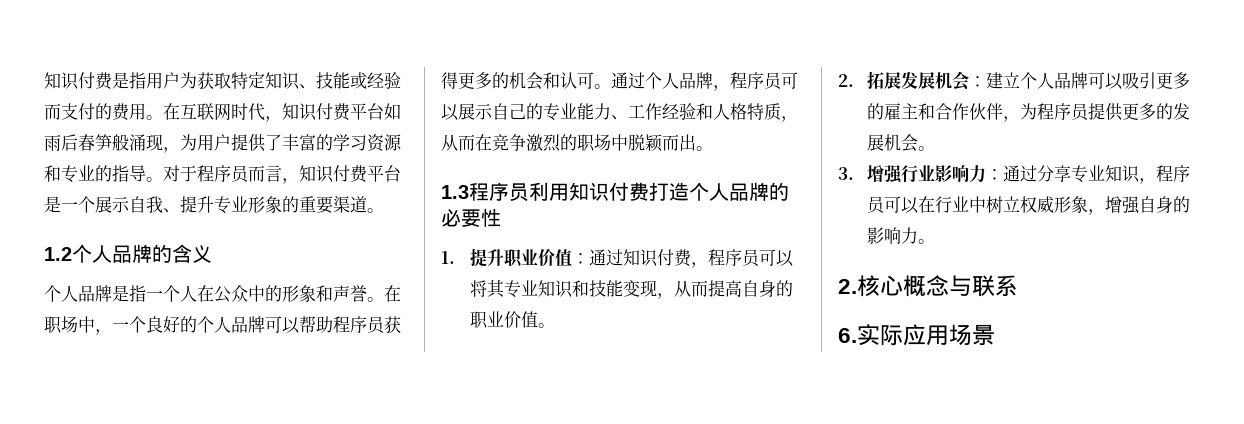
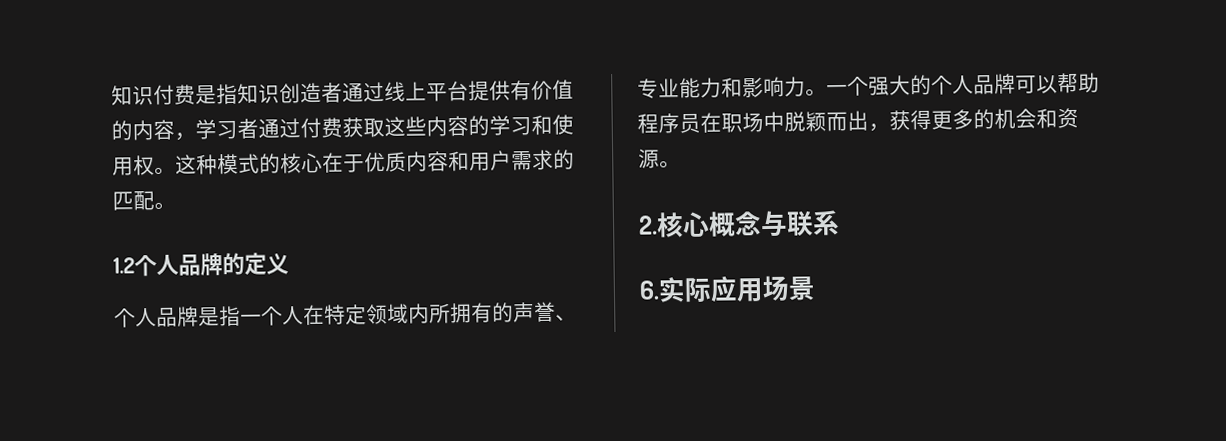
- 知识付费是指用户为获取特定知识、技能或经验而支付的费用。在互联网时代，知识付费平台如雨后春笋般涌现，为用户提供了丰富的学习资源和专业的指导。对于程序员而言，知识付费平台是一个展示自我、提升专业形象的重要渠道。
+ 知识付费是指知识创造者通过线上平台提供有价值的内容，学习者通过付费获取这些内容的学习和使用权。这种模式的核心在于优质内容和用户需求的匹配。
- 1.2个人品牌的含义
+ 1.2个人品牌的定义
- 个人品牌是指一个人在公众中的形象和声誉。在职场中，一个良好的个人品牌可以帮助程序员获得更多的机会和认可。通过个人品牌，程序员可以展示自己的专业能力、工作经验和人格特质，从而在竞争激烈的职场中脱颖而出。
- 1.3程序员利用知识付费打造个人品牌的必要性
- 1.提升职业价值：通过知识付费，程序员可以将其专业知识和技能变现，从而提高自身的职业价值。
- 2.拓展发展机会：建立个人品牌可以吸引更多的雇主和合作伙伴，为程序员提供更多的发展机会。
- 3.增强行业影响力：通过分享专业知识，程序员可以在行业中树立权威形象，增强自身的影响力。
+ 个人品牌是指一个人在特定领域内所拥有的声誉、专业能力和影响力。一个强大的个人品牌可以帮助程序员在职场中脱颖而出，获得更多的机会和资源。

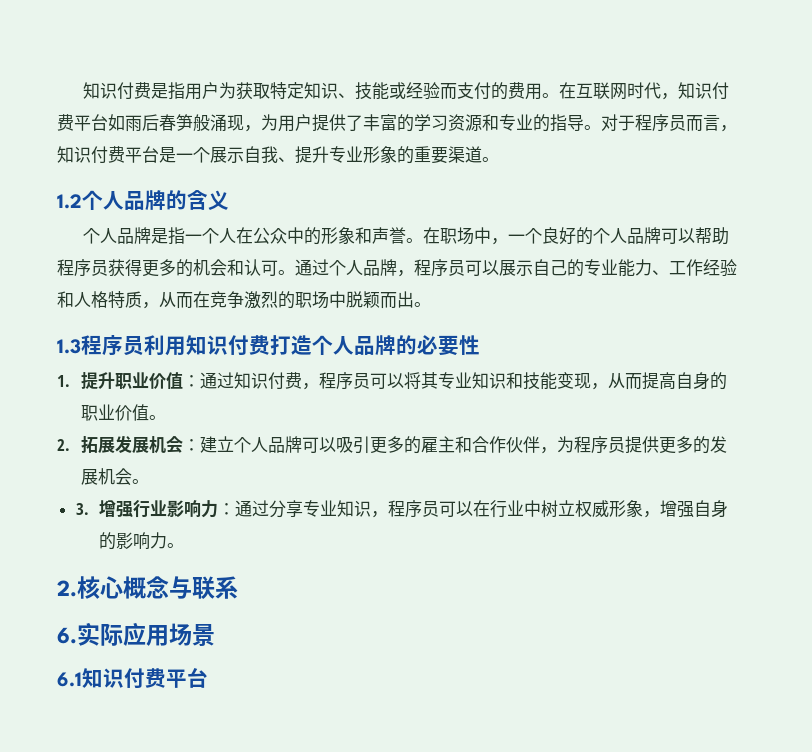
- 知识付费是指知识创造者通过线上平台提供有价值的内容，学习者通过付费获取这些内容的学习和使用权。这种模式的核心在于优质内容和用户需求的匹配。
+ 知识付费是指用户为获取特定知识、技能或经验而支付的费用。在互联网时代，知识付费平台如雨后春笋般涌现，为用户提供了丰富的学习资源和专业的指导。对于程序员而言，知识付费平台是一个展示自我、提升专业形象的重要渠道。
- 1.2个人品牌的定义
+ 1.2个人品牌的含义
- 个人品牌是指一个人在特定领域内所拥有的声誉、专业能力和影响力。一个强大的个人品牌可以帮助程序员在职场中脱颖而出，获得更多的机会和资源。
+ 个人品牌是指一个人在公众中的形象和声誉。在职场中，一个良好的个人品牌可以帮助程序员获得更多的机会和认可。通过个人品牌，程序员可以展示自己的专业能力、工作经验和人格特质，从而在竞争激烈的职场中脱颖而出。
+ 1.3程序员利用知识付费打造个人品牌的必要性
+ 1.提升职业价值：通过知识付费，程序员可以将其专业知识和技能变现，从而提高自身的职业价值。
+ 2.拓展发展机会：建立个人品牌可以吸引更多的雇主和合作伙伴，为程序员提供更多的发展机会。
+ 3.增强行业影响力：通过分享专业知识，程序员可以在行业中树立权威形象，增强自身的影响力。
+ 6.1知识付费平台

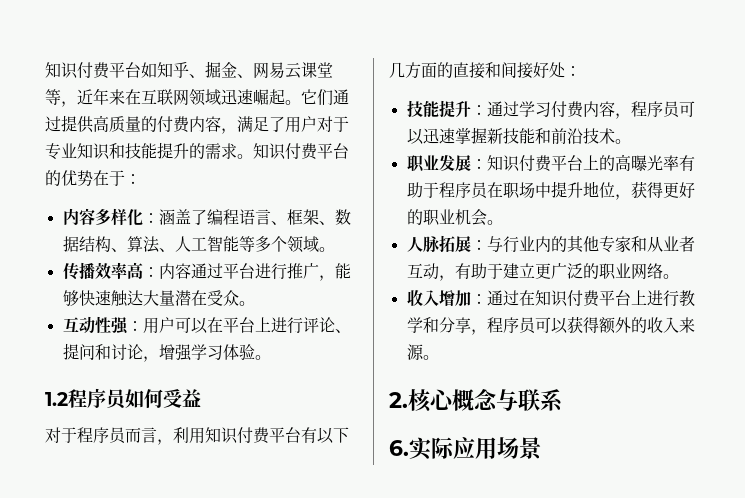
- 知识付费是指用户为获取特定知识、技能或经验而支付的费用。在互联网时代，知识付费平台如雨后春笋般涌现，为用户提供了丰富的学习资源和专业的指导。对于程序员而言，知识付费平台是一个展示自我、提升专业形象的重要渠道。
- 1.2个人品牌的含义
- 个人品牌是指一个人在公众中的形象和声誉。在职场中，一个良好的个人品牌可以帮助程序员获得更多的机会和认可。通过个人品牌，程序员可以展示自己的专业能力、工作经验和人格特质，从而在竞争激烈的职场中脱颖而出。
- 1.3程序员利用知识付费打造个人品牌的必要性
- 1.提升职业价值：通过知识付费，程序员可以将其专业知识和技能变现，从而提高自身的职业价值。
- 2.拓展发展机会：建立个人品牌可以吸引更多的雇主和合作伙伴，为程序员提供更多的发展机会。
- 3.增强行业影响力：通过分享专业知识，程序员可以在行业中树立权威形象，增强自身的影响力。
+ 知识付费平台如知乎、掘金、网易云课堂等，近年来在互联网领域迅速崛起。它们通过提供高质量的付费内容，满足了用户对于专业知识和技能提升的需求。知识付费平台的优势在于：
+ 内容多样化：涵盖了编程语言、框架、数据结构、算法、人工智能等多个领域。
+ 传播效率高：内容通过平台进行推广，能够快速触达大量潜在受众。
+ 互动性强：用户可以在平台上进行评论、提问和讨论，增强学习体验。
+ 1.2程序员如何受益
+ 对于程序员而言，利用知识付费平台有以下几方面的直接和间接好处：
+ 技能提升：通过学习付费内容，程序员可以迅速掌握新技能和前沿技术。
+ 职业发展：知识付费平台上的高曝光率有助于程序员在职场中提升地位，获得更好的职业机会。
+ 人脉拓展：与行业内的其他专家和从业者互动，有助于建立更广泛的职业网络。
+ 收入增加：通过在知识付费平台上进行教学和分享，程序员可以获得额外的收入来源。
- 6.1知识付费平台

